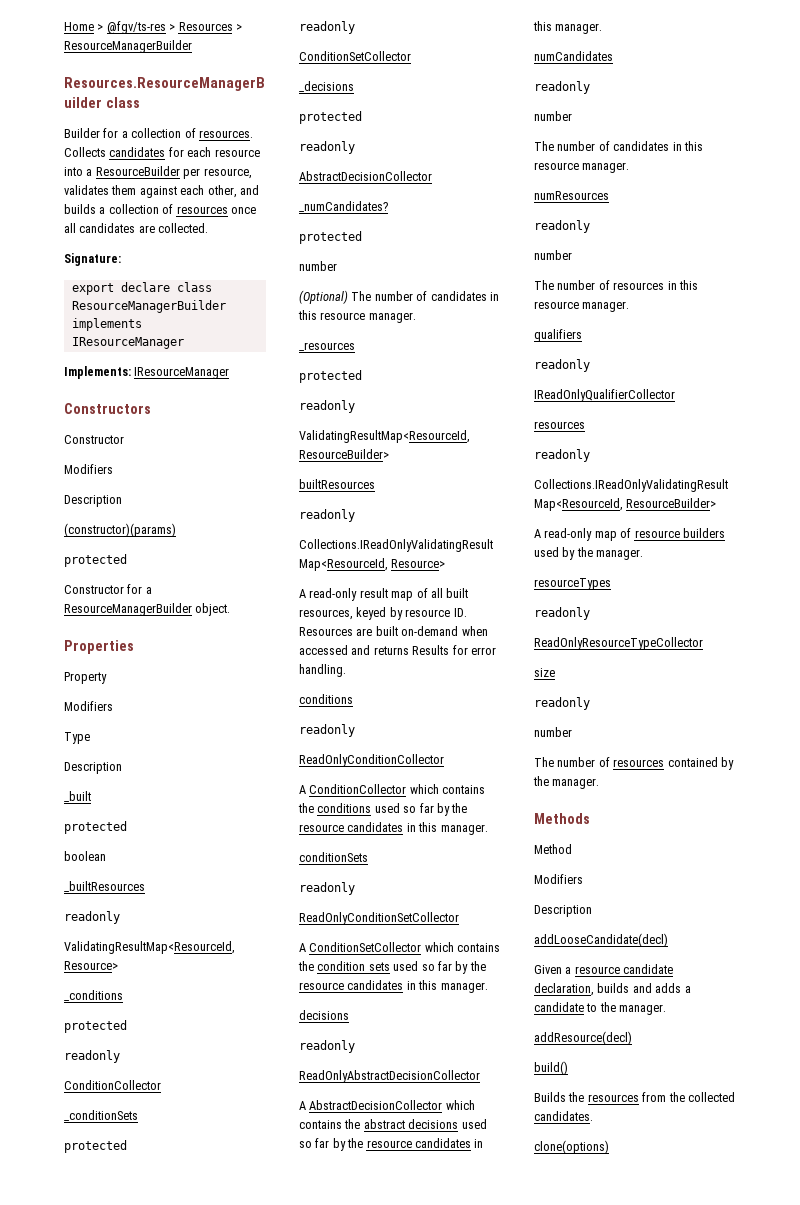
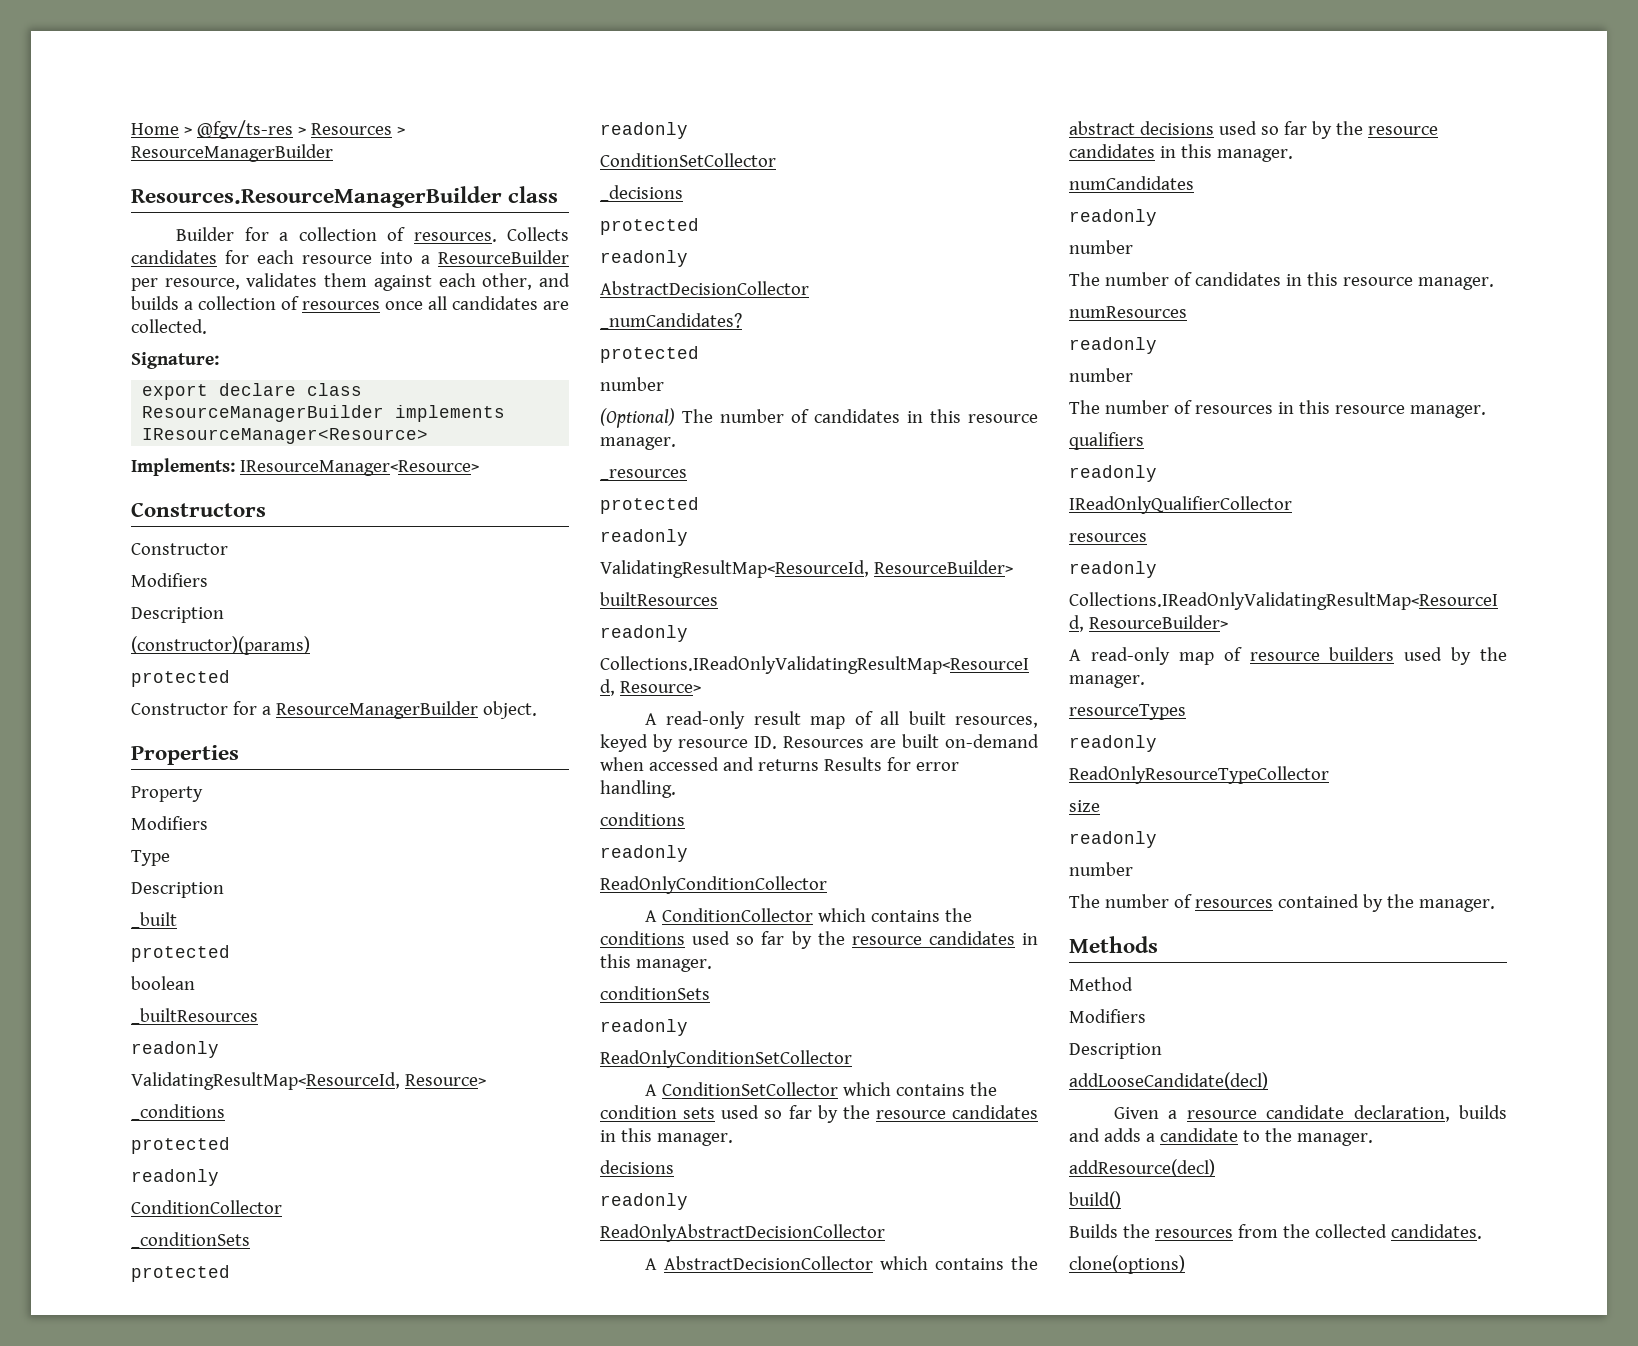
- export declare class ResourceManagerBuilder implements IResourceManager
+ export declare class ResourceManagerBuilder implements IResourceManager<Resource>
- Implements: IResourceManager
+ Implements: IResourceManager<Resource>

